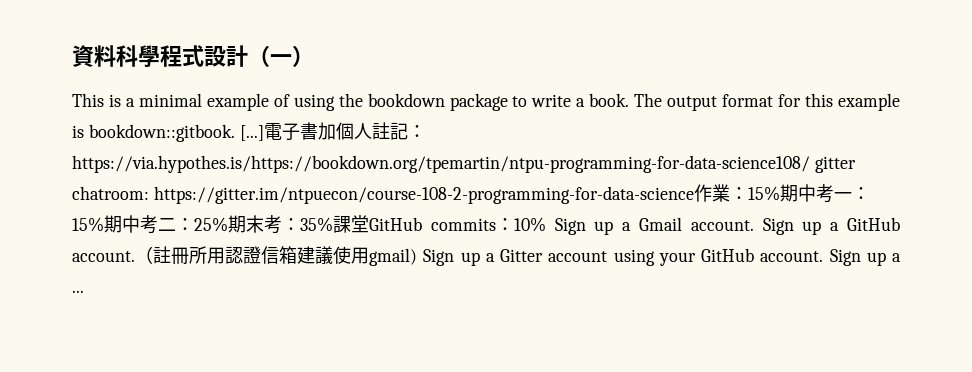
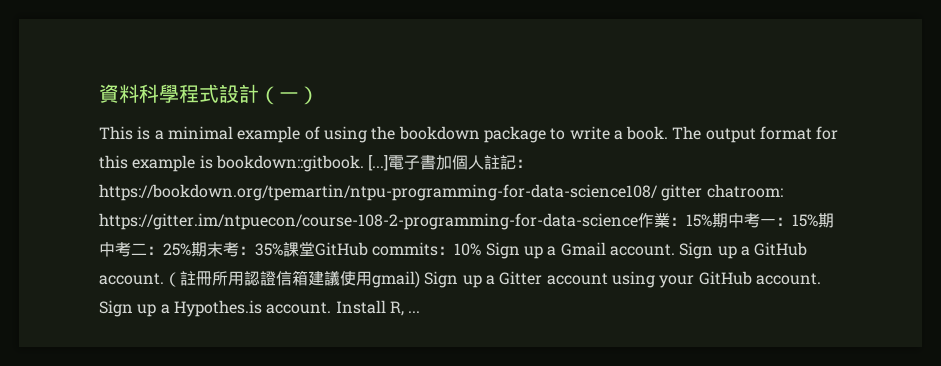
- 電子書加個人註記：https://via.hypothes.is/https://bookdown.org/tpemartin/ntpu-programming-for-data-science108/ gitter chatroom: https://gitter.im/ntpuecon/course-108-2-programming-for-data-science作業：15%期中考一：15%期中考二：25%期末考：35%課堂GitHub commits：10% Sign up a Gmail account.
+ 電子書加個人註記：https://bookdown.org/tpemartin/ntpu-programming-for-data-science108/ gitter chatroom: https://gitter.im/ntpuecon/course-108-2-programming-for-data-science作業：15%期中考一：15%期中考二：25%期末考：35%課堂GitHub commits：10% Sign up a Gmail account.
- Sign up a ...
+ Sign up a Hypothes.is account. Install R, ...

